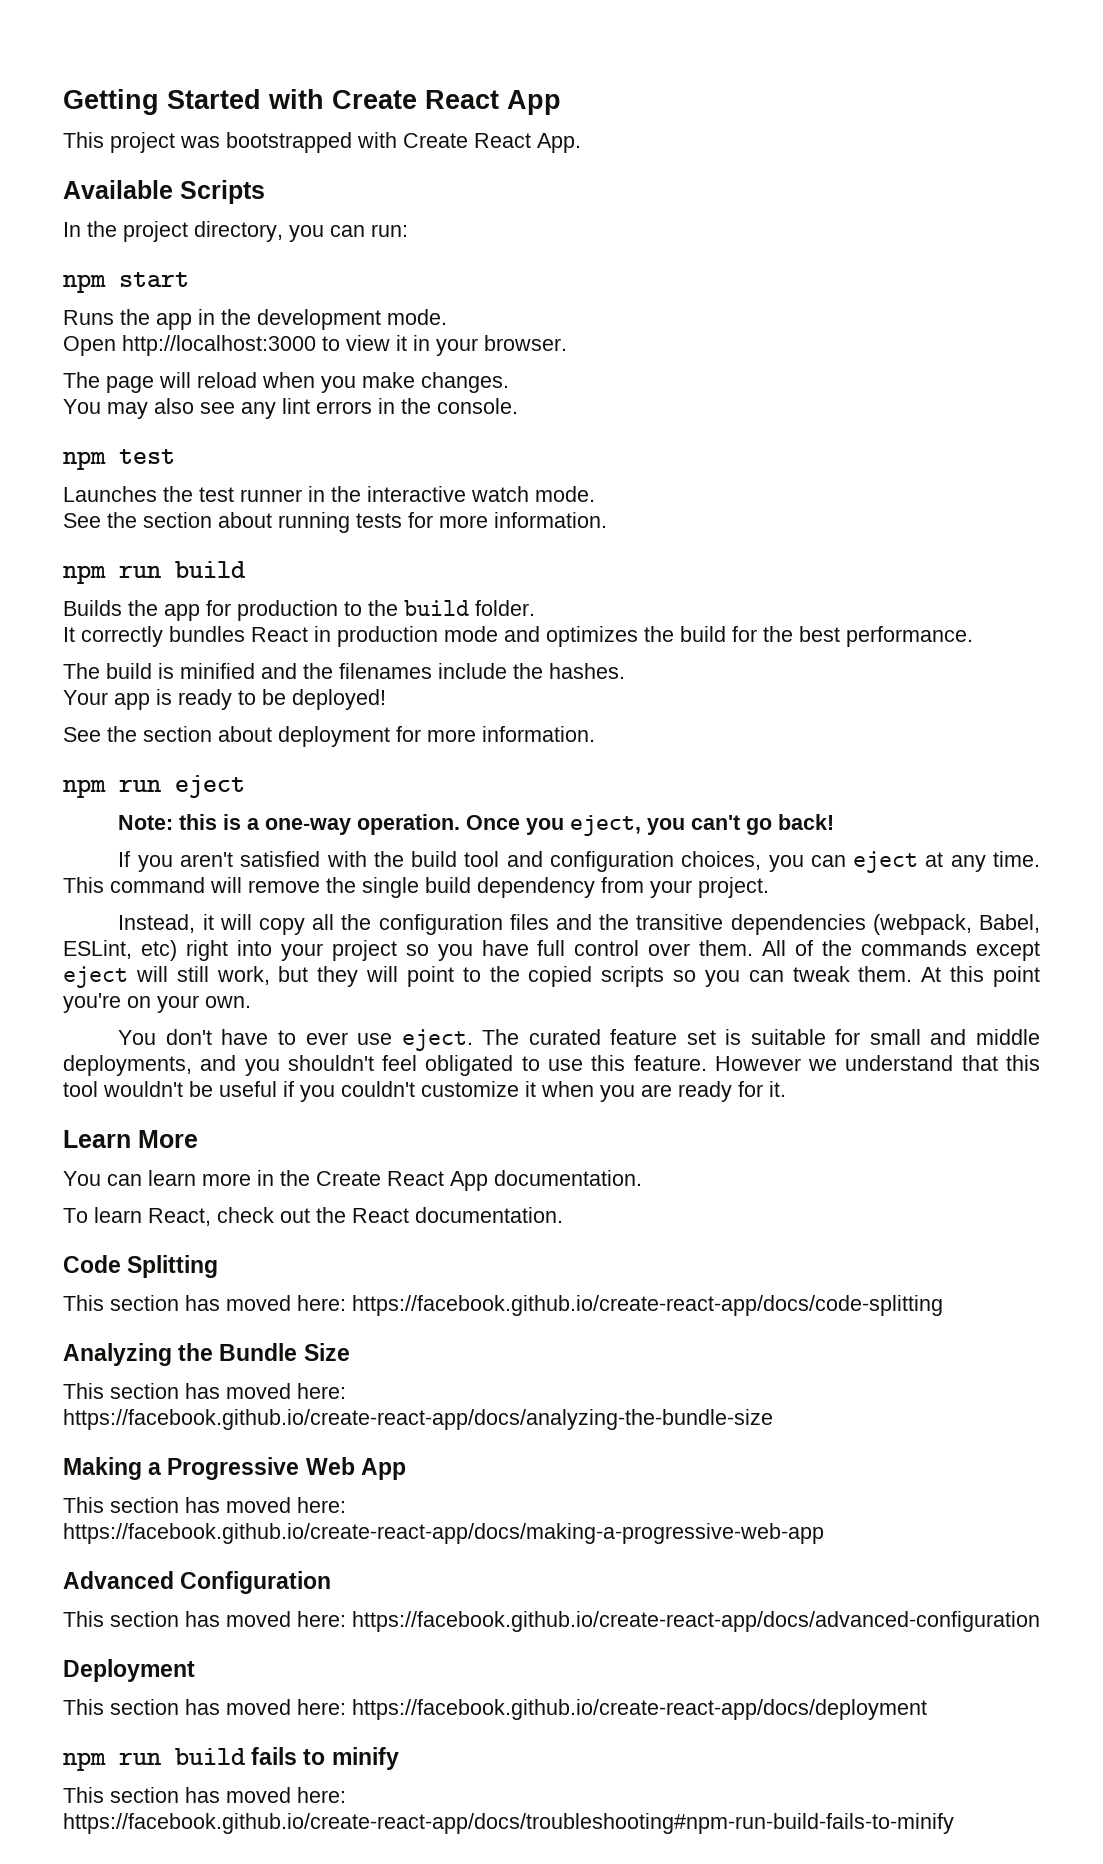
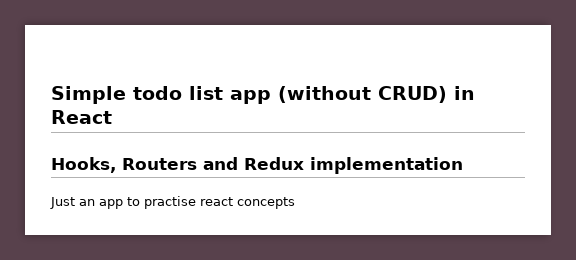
- Getting Started with Create React App
- This project was bootstrapped with Create React App.
- Available Scripts
- In the project directory, you can run:
- npm start
- Runs the app in the development mode.
- Open http://localhost:3000 to view it in your browser.
- The page will reload when you make changes.
- You may also see any lint errors in the console.
- npm test
- Launches the test runner in the interactive watch mode.
- See the section about running tests for more information.
- npm run build
- Builds the app for production to the build folder.
- It correctly bundles React in production mode and optimizes the build for the best performance.
- The build is minified and the filenames include the hashes.
- Your app is ready to be deployed!
- See the section about deployment for more information.
- npm run eject
- Note: this is a one-way operation. Once you eject, you can't go back!
- If you aren't satisfied with the build tool and configuration choices, you can eject at any time. This command will remove the single build dependency from your project.
- Instead, it will copy all the configuration files and the transitive dependencies (webpack, Babel, ESLint, etc) right into your project so you have full control over them. All of the commands except eject will still work, but they will point to the copied scripts so you can tweak them. At this point you're on your own.
- You don't have to ever use eject. The curated feature set is suitable for small and middle deployments, and you shouldn't feel obligated to use this feature. However we understand that this tool wouldn't be useful if you couldn't customize it when you are ready for it.
- Learn More
- You can learn more in the Create React App documentation.
- To learn React, check out the React documentation.
- Code Splitting
- This section has moved here: https://facebook.github.io/create-react-app/docs/code-splitting
- Analyzing the Bundle Size
- This section has moved here: https://facebook.github.io/create-react-app/docs/analyzing-the-bundle-size
- Making a Progressive Web App
- This section has moved here: https://facebook.github.io/create-react-app/docs/making-a-progressive-web-app
- Advanced Configuration
- This section has moved here: https://facebook.github.io/create-react-app/docs/advanced-configuration
- Deployment
- This section has moved here: https://facebook.github.io/create-react-app/docs/deployment
- npm run build fails to minify
- This section has moved here: https://facebook.github.io/create-react-app/docs/troubleshooting#npm-run-build-fails-to-minify
+ Simple todo list app (without CRUD) in React
+ Hooks, Routers and Redux implementation
+ Just an app to practise react concepts

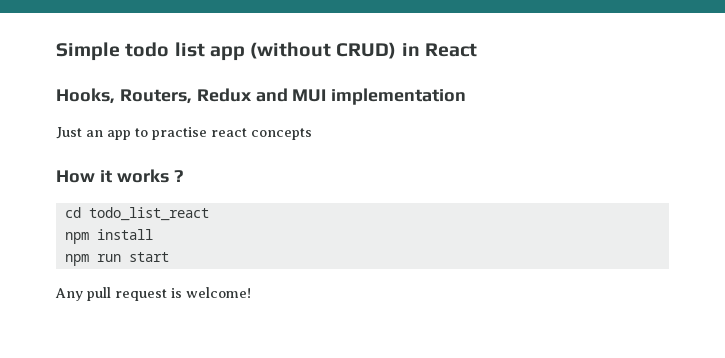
- Hooks, Routers and Redux implementation
+ Hooks, Routers, Redux and MUI implementation
+ How it works ?
+ cd todo_list_react
+ npm install
+ npm run start
+ Any pull request is welcome!

